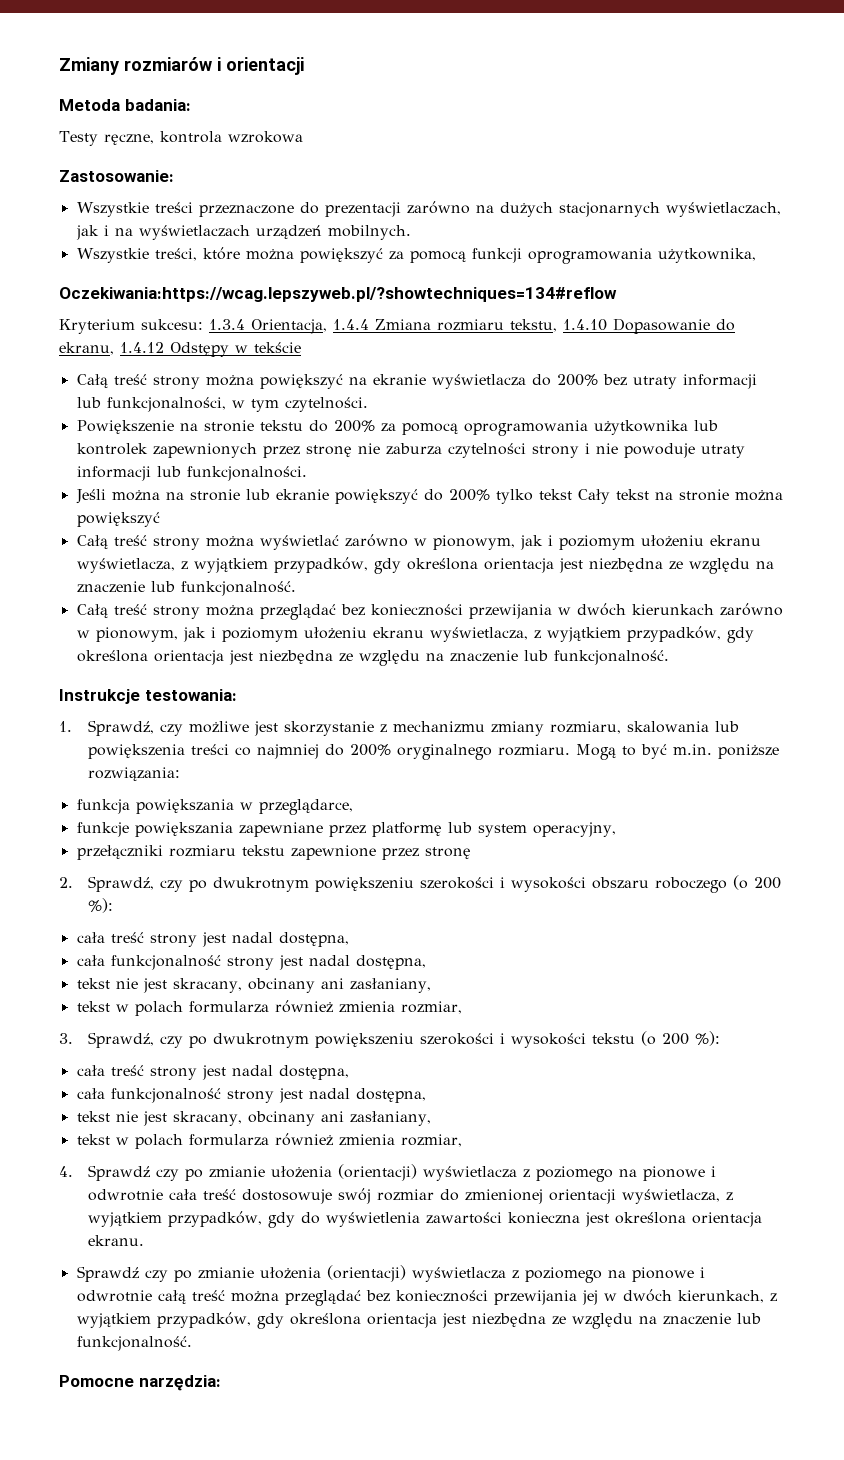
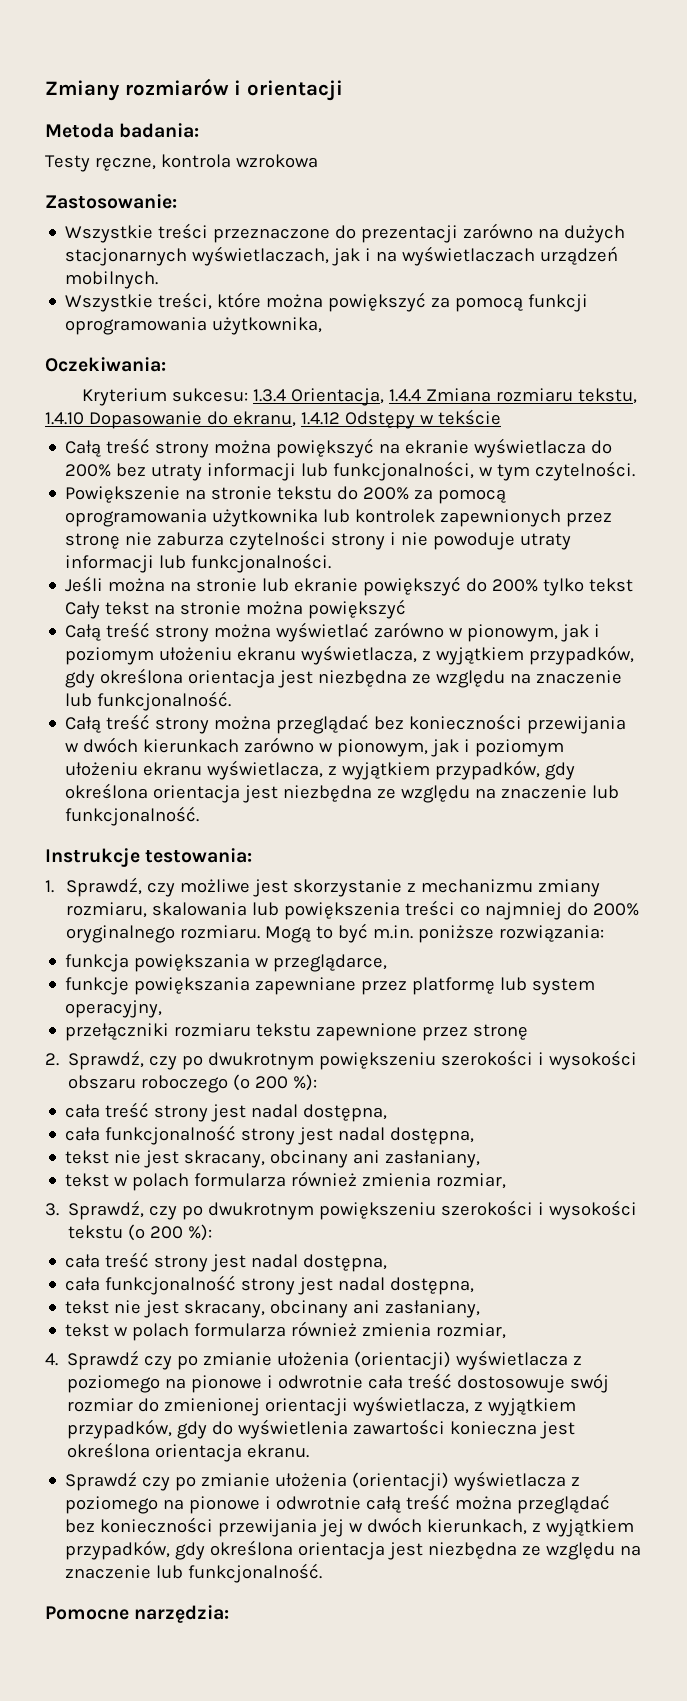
- Oczekiwania:https://wcag.lepszyweb.pl/?showtechniques=134#reflow
+ Oczekiwania:

